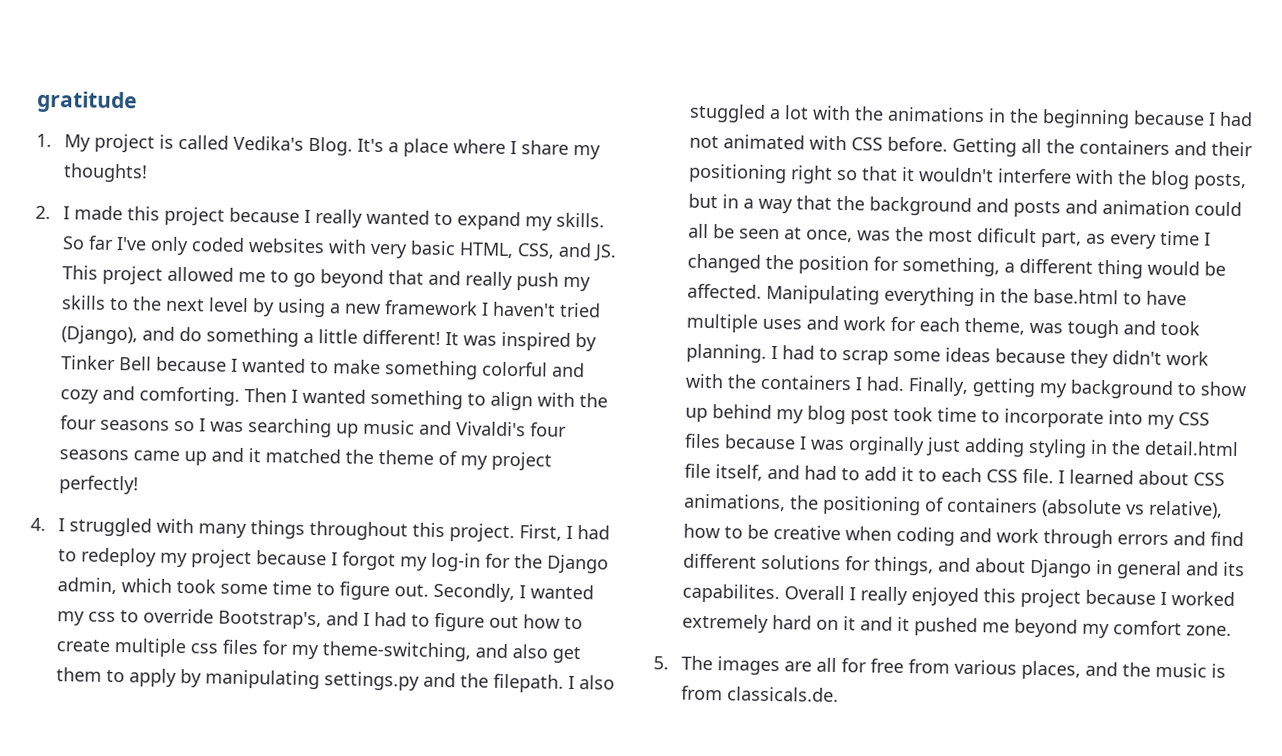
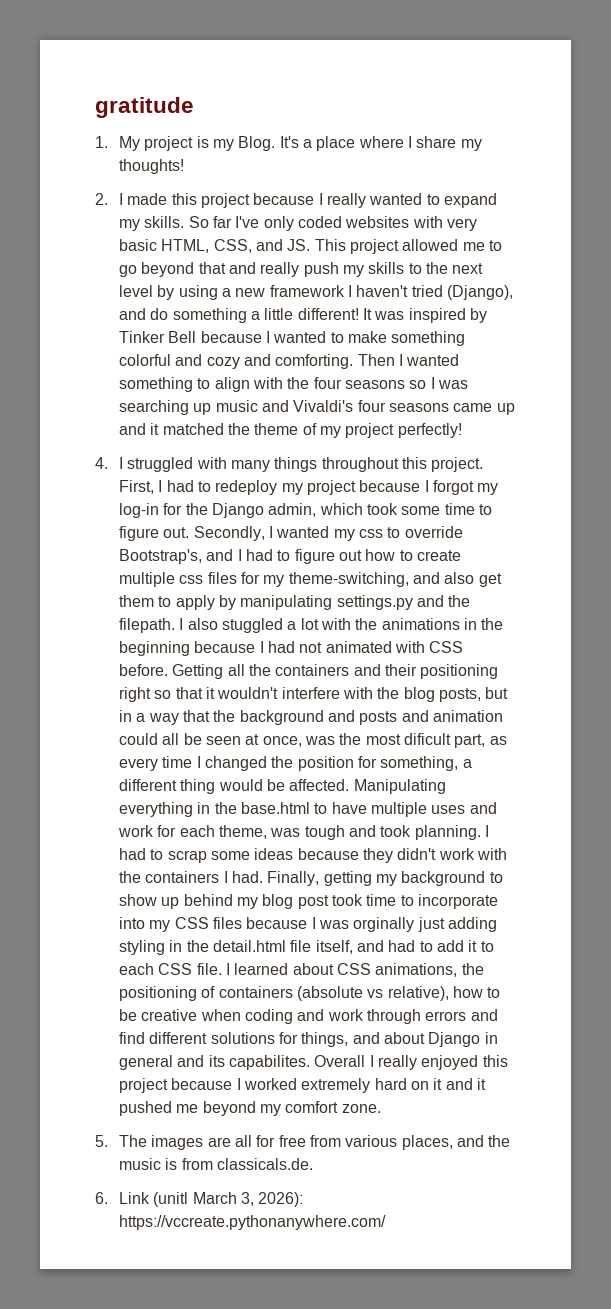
- 1. My project is called Vedika's Blog.
+ 1. My project is my Blog.
+ 6. Link (unitl March 3, 2026): https://vccreate.pythonanywhere.com/

